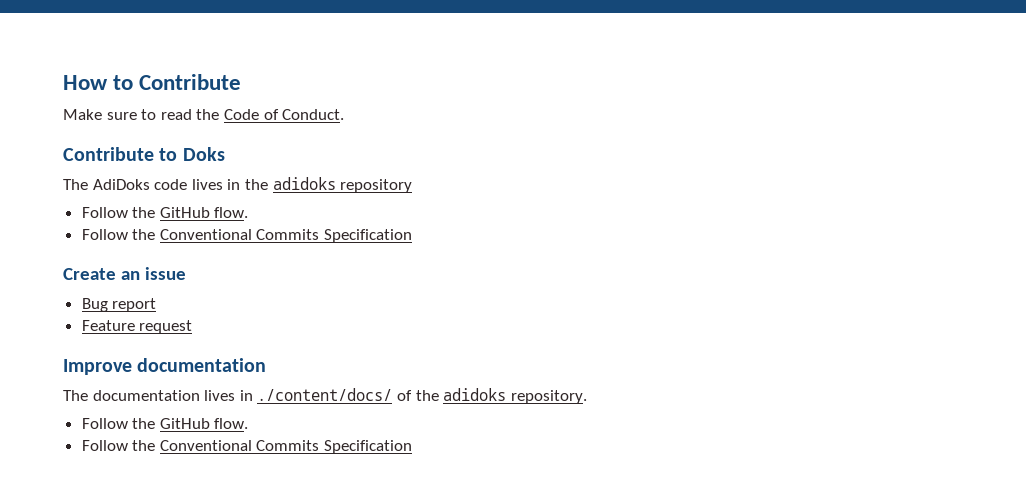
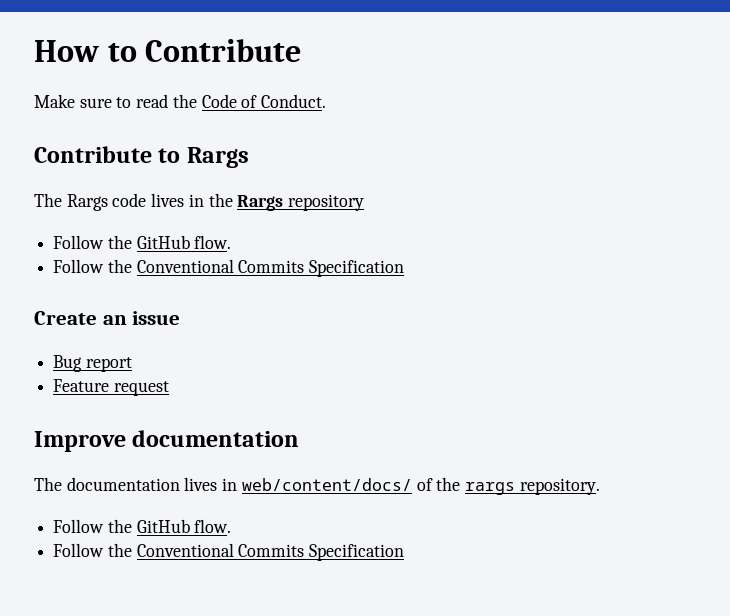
- Contribute to Doks
- The AdiDoks code lives in the adidoks repository
+ Contribute to Rargs
+ The Rargs code lives in the Rargs repository
- The documentation lives in ./content/docs/ of the adidoks repository.
+ The documentation lives in web/content/docs/ of the rargs repository.

